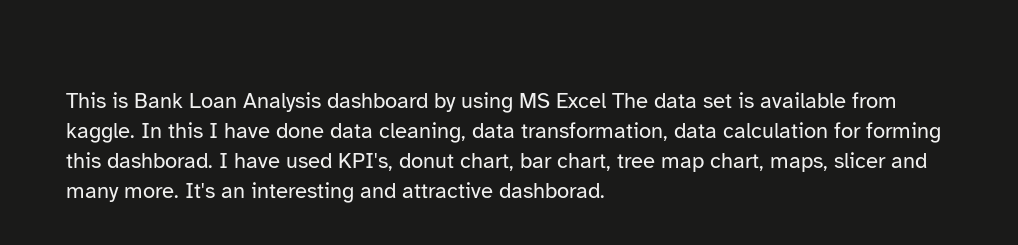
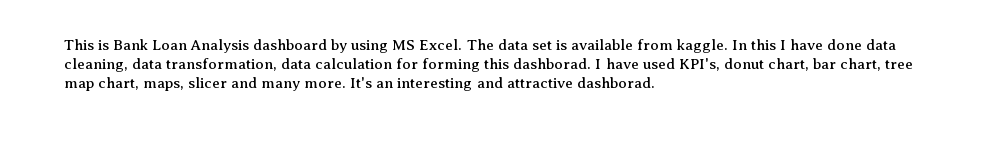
- This is Bank Loan Analysis dashboard by using MS Excel The data set is available from kaggle.
+ This is Bank Loan Analysis dashboard by using MS Excel. The data set is available from kaggle.

